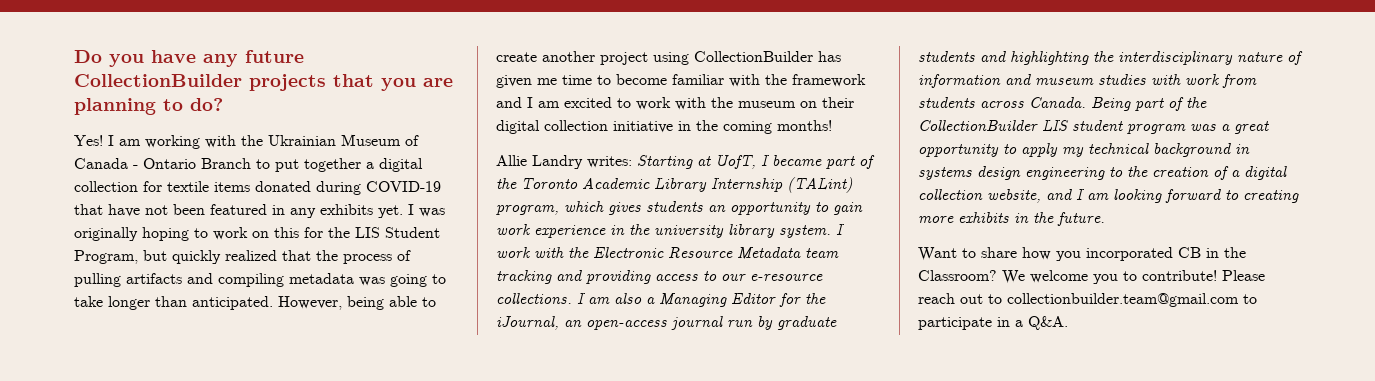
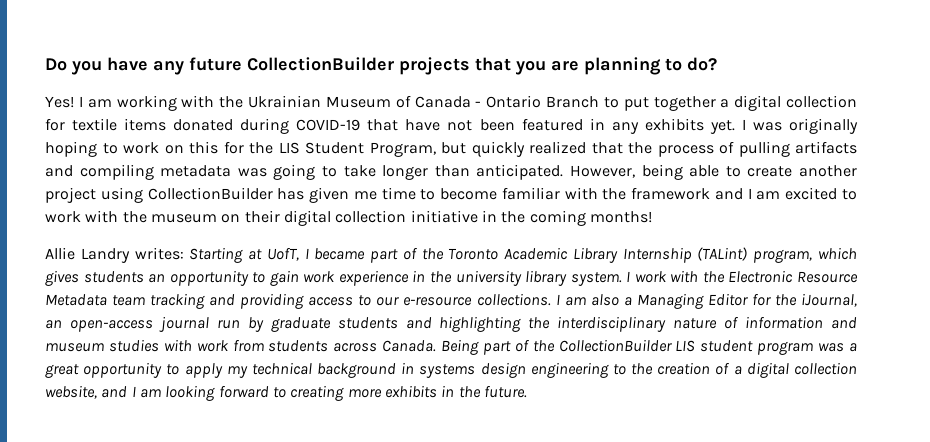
- Want to share how you incorporated CB in the Classroom? We welcome you to contribute! Please reach out to collectionbuilder.team@gmail.com to participate in a Q&A.

